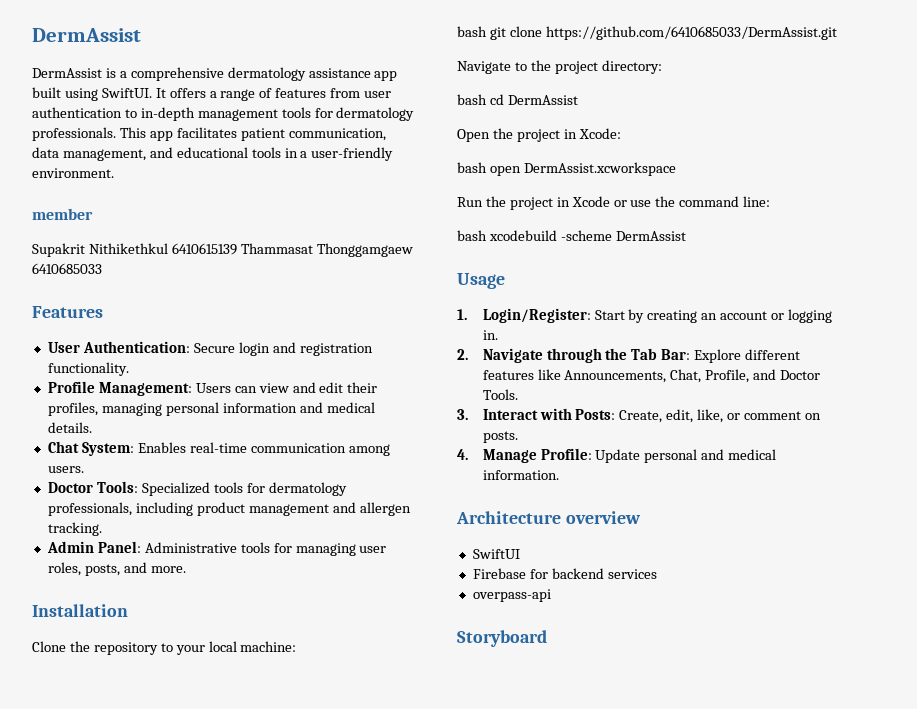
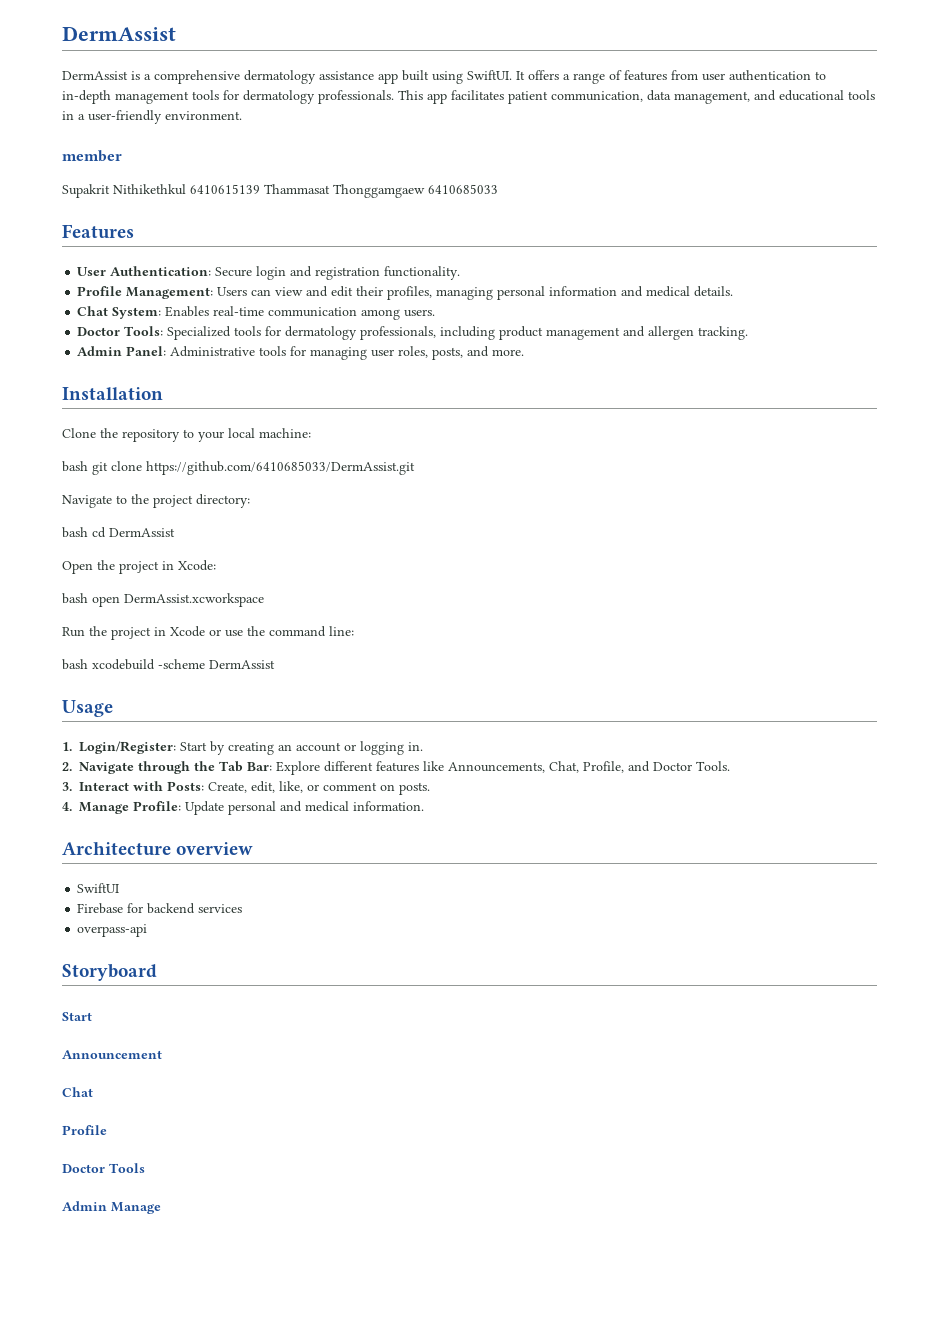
  Storyboard
+ Start
+ Announcement
+ Chat
+ Profile
+ Doctor Tools
+ Admin Manage

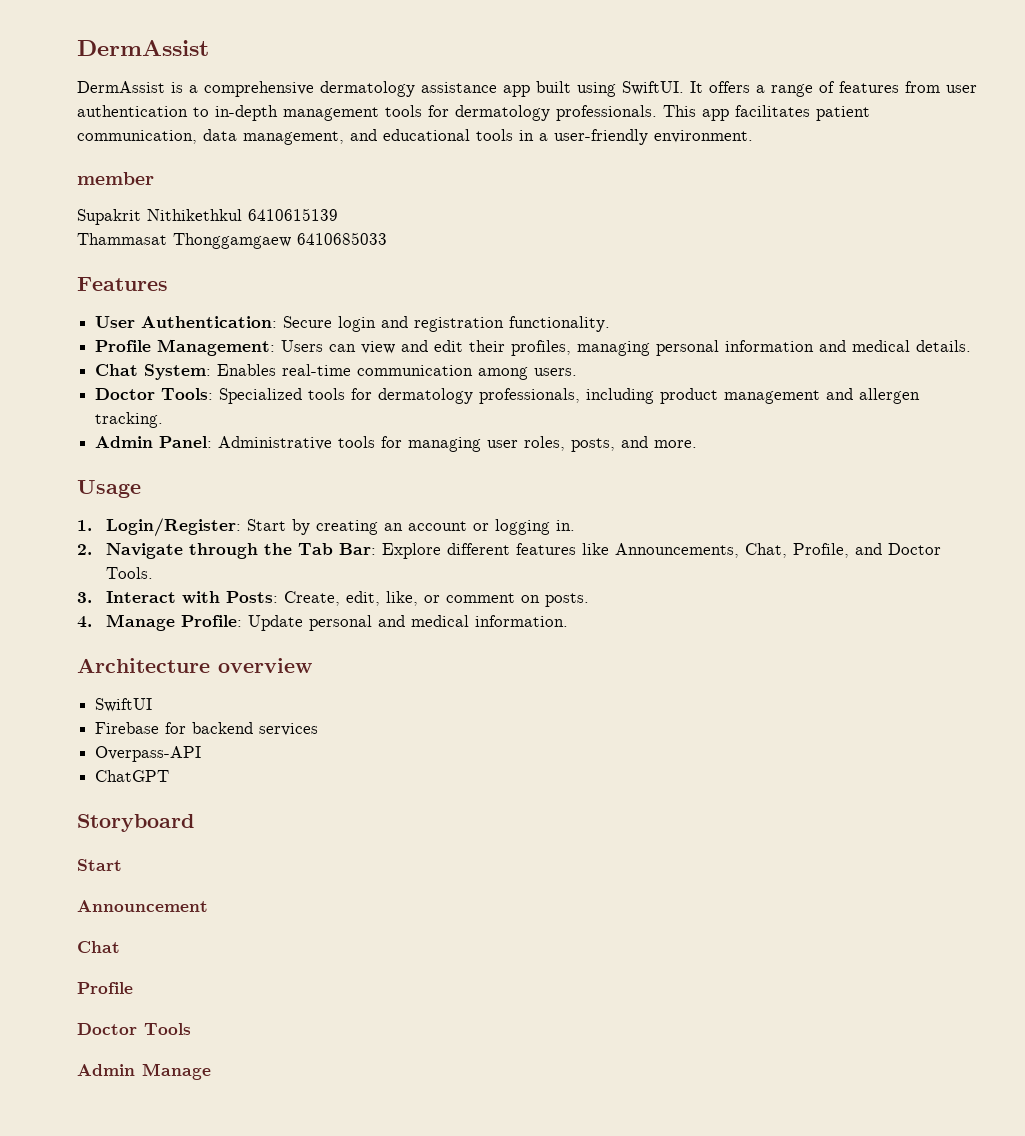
- Supakrit Nithikethkul 6410615139 Thammasat Thonggamgaew 6410685033
+ Supakrit Nithikethkul 6410615139
+ Thammasat Thonggamgaew 6410685033
- Installation
- Clone the repository to your local machine:
- bash git clone https://github.com/6410685033/DermAssist.git
- Navigate to the project directory:
- bash cd DermAssist
- Open the project in Xcode:
- bash open DermAssist.xcworkspace
- Run the project in Xcode or use the command line:
- bash xcodebuild -scheme DermAssist
- overpass-api
+ Overpass-API
+ ChatGPT

